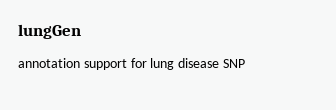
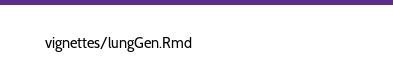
- lungGen
- annotation support for lung disease SNP
+ vignettes/lungGen.Rmd

